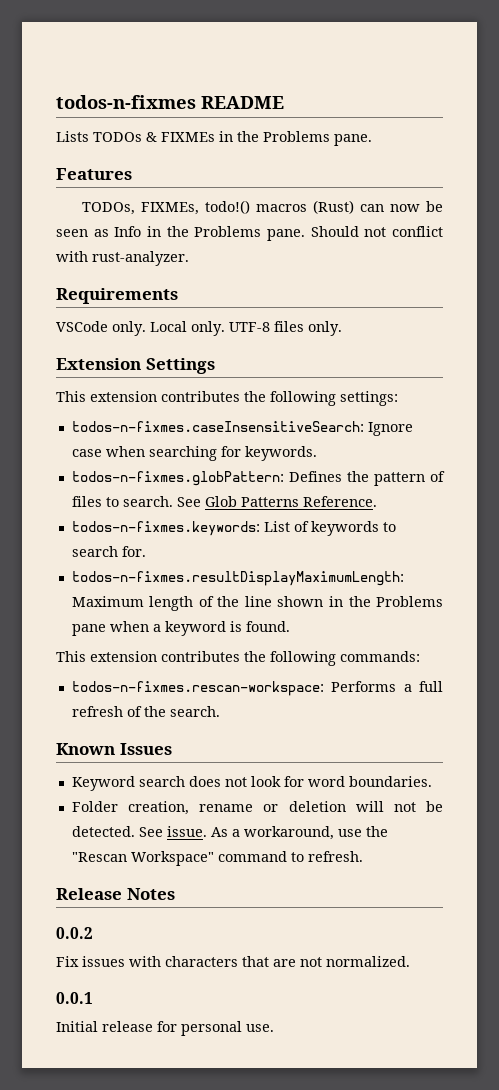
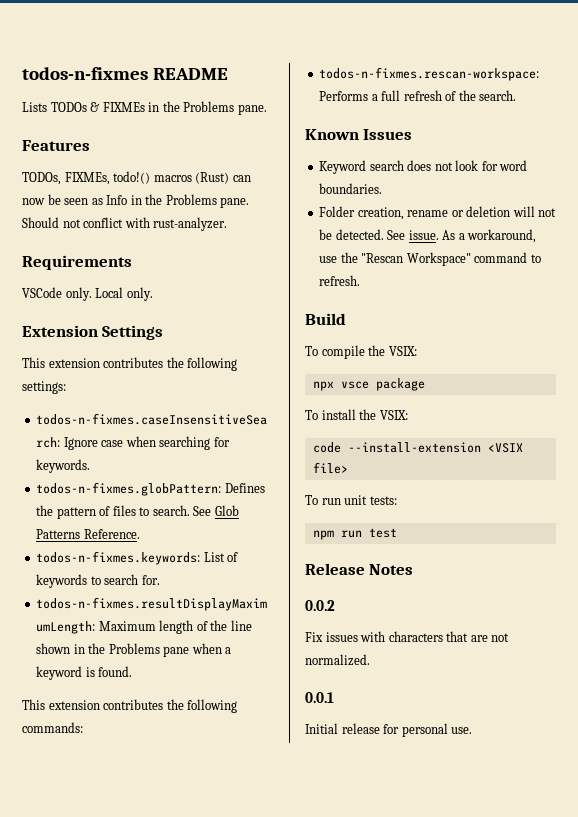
- UTF-8 files only.
+ Build
+ To compile the VSIX:
+ npx vsce package
+ To install the VSIX:
+ code --install-extension <VSIX file>
+ To run unit tests:
+ npm run test

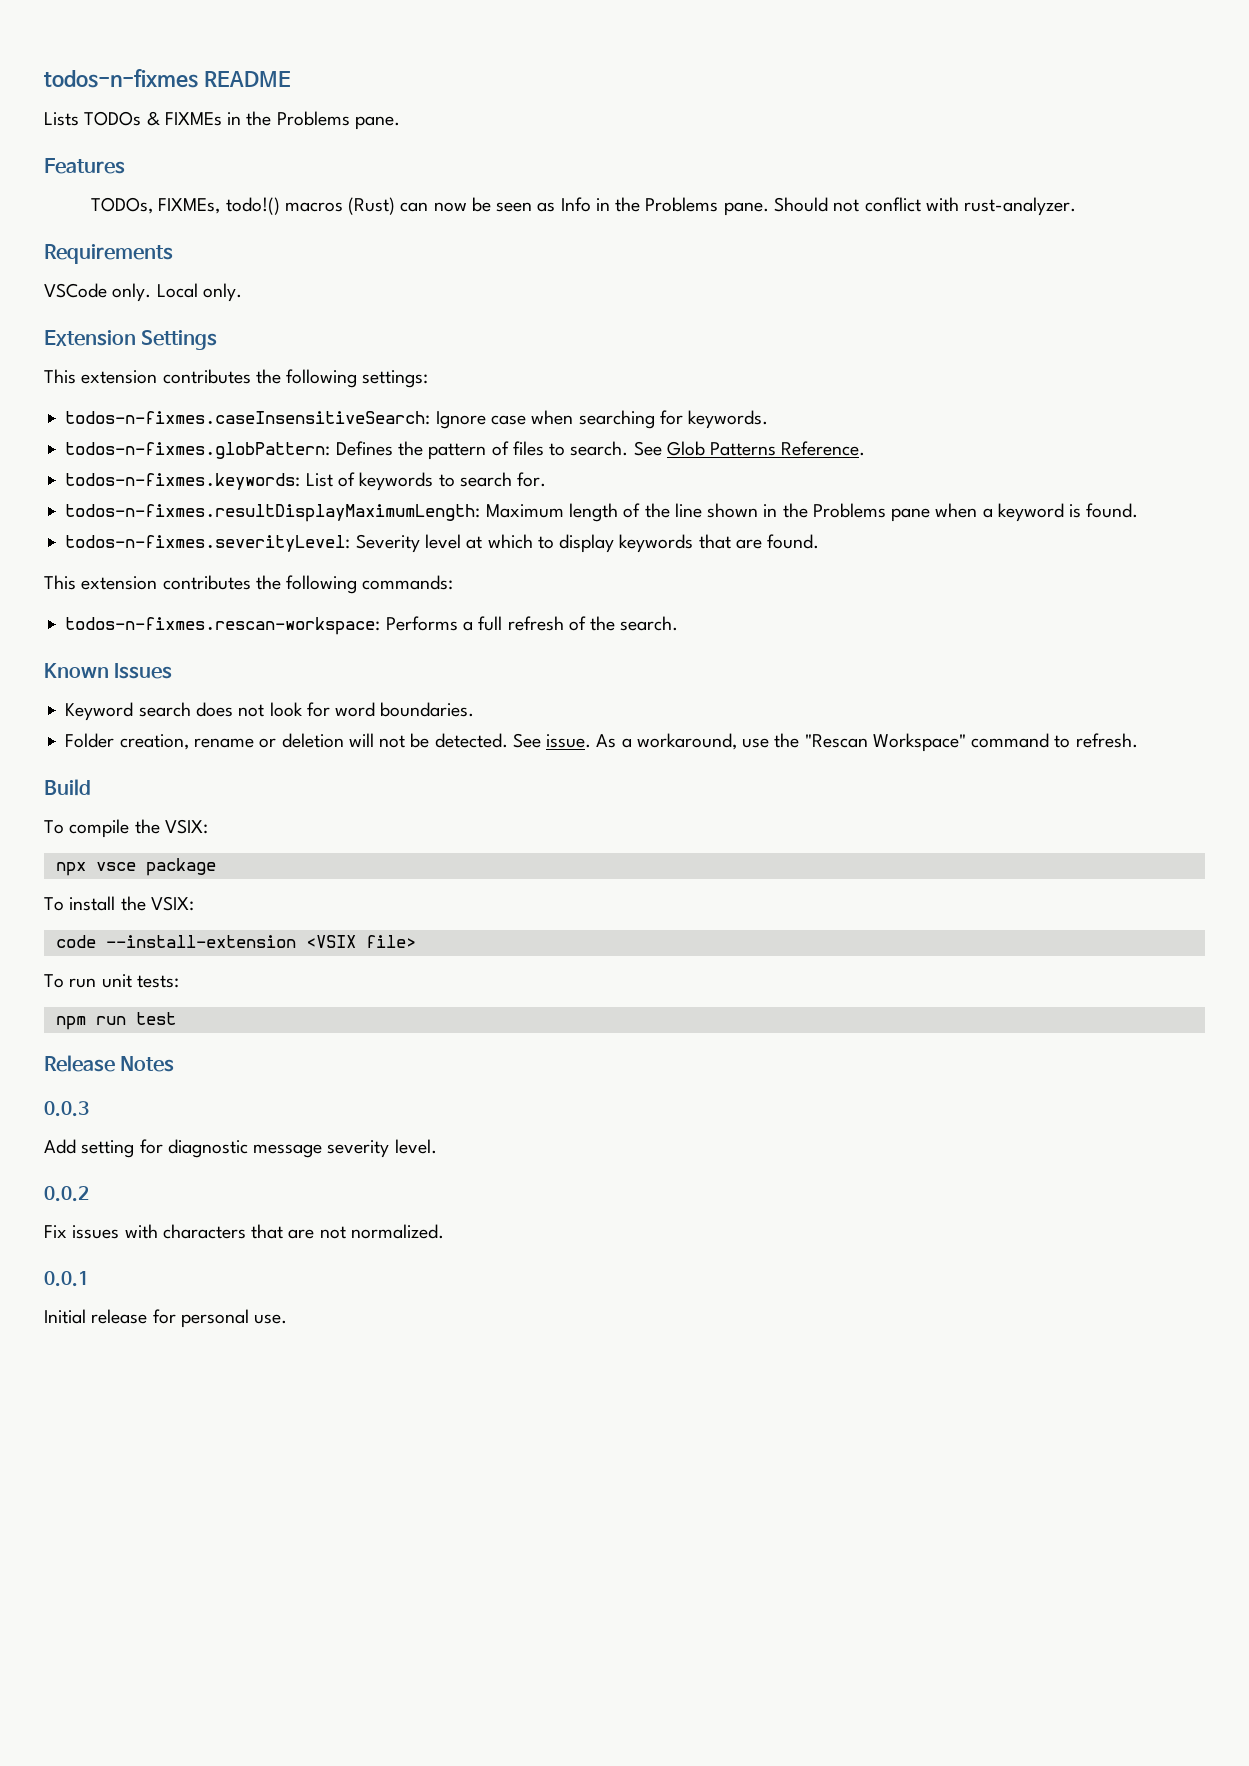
+ todos-n-fixmes.severityLevel: Severity level at which to display keywords that are found.
+ 0.0.3
+ Add setting for diagnostic message severity level.

